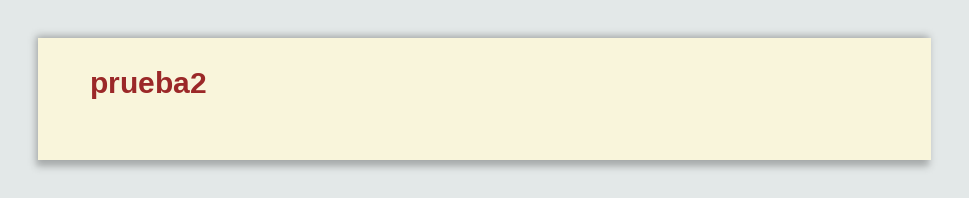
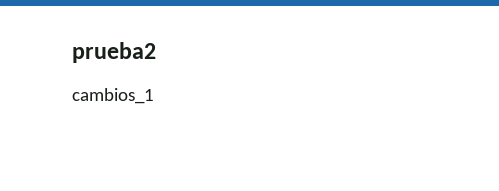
+ cambios_1

